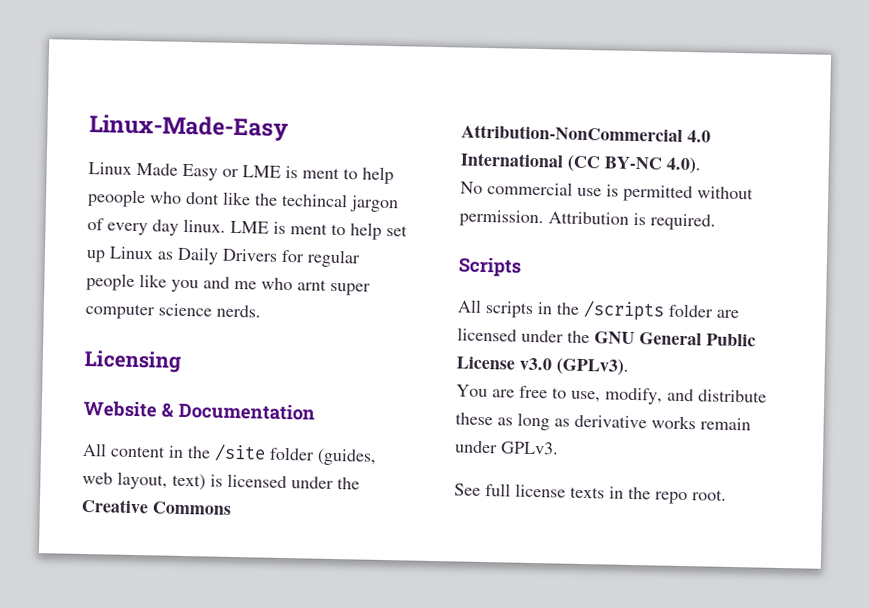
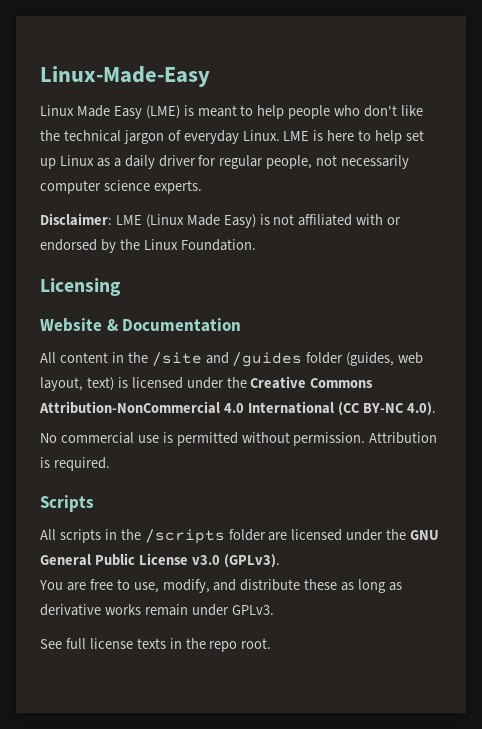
- Linux Made Easy or LME is ment to help peoople who dont like the techincal jargon of every day linux. LME is ment to help set up Linux as Daily Drivers for regular people like you and me who arnt super computer science nerds.
+ Linux Made Easy (LME) is meant to help people who don't like the technical jargon of everyday Linux. LME is here to help set up Linux as a daily driver for regular people, not necessarily computer science experts.
+ Disclaimer: LME (Linux Made Easy) is not affiliated with or endorsed by the Linux Foundation.
- All content in the /site folder (guides, web layout, text) is licensed under the Creative Commons Attribution-NonCommercial 4.0 International (CC BY-NC 4.0).
+ All content in the /site and /guides folder (guides, web layout, text) is licensed under the Creative Commons Attribution-NonCommercial 4.0 International (CC BY-NC 4.0).

